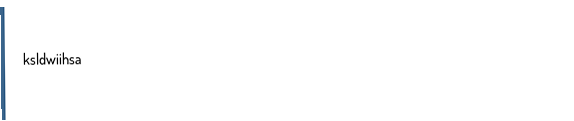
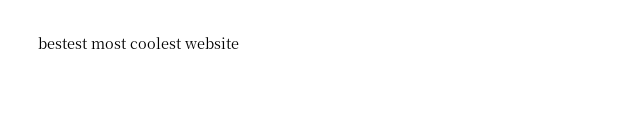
- ksldwiihsa
+ bestest most coolest website

